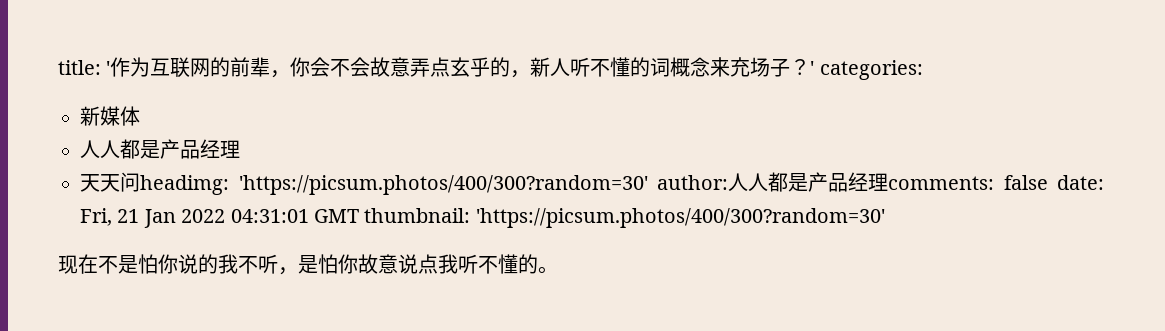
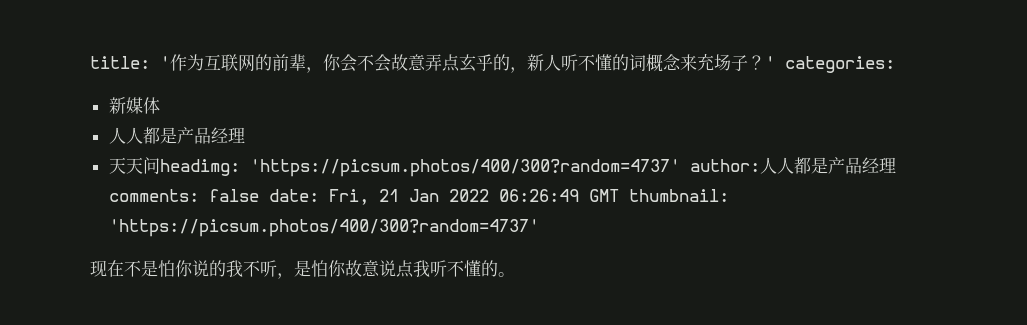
- 天天问headimg: 'https://picsum.photos/400/300?random=30' author:人人都是产品经理comments: false date: Fri, 21 Jan 2022 04:31:01 GMT thumbnail: 'https://picsum.photos/400/300?random=30'
+ 天天问headimg: 'https://picsum.photos/400/300?random=4737' author:人人都是产品经理comments: false date: Fri, 21 Jan 2022 06:26:49 GMT thumbnail: 'https://picsum.photos/400/300?random=4737'

